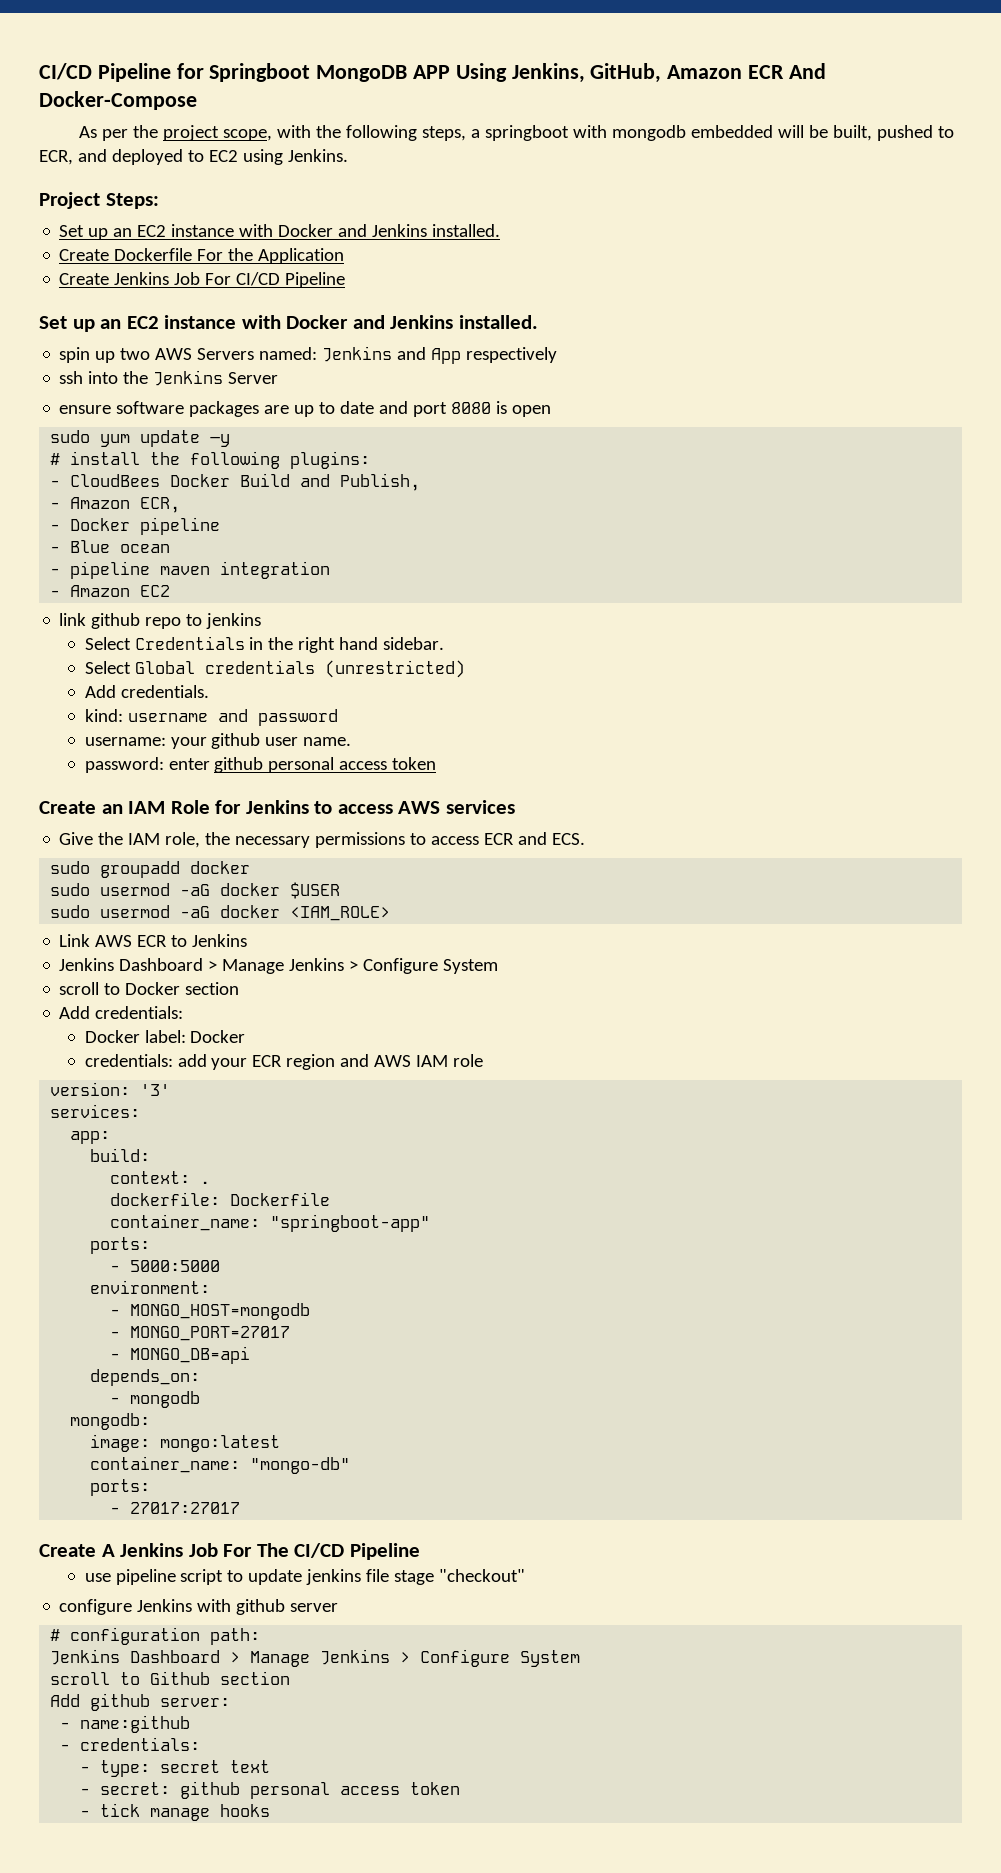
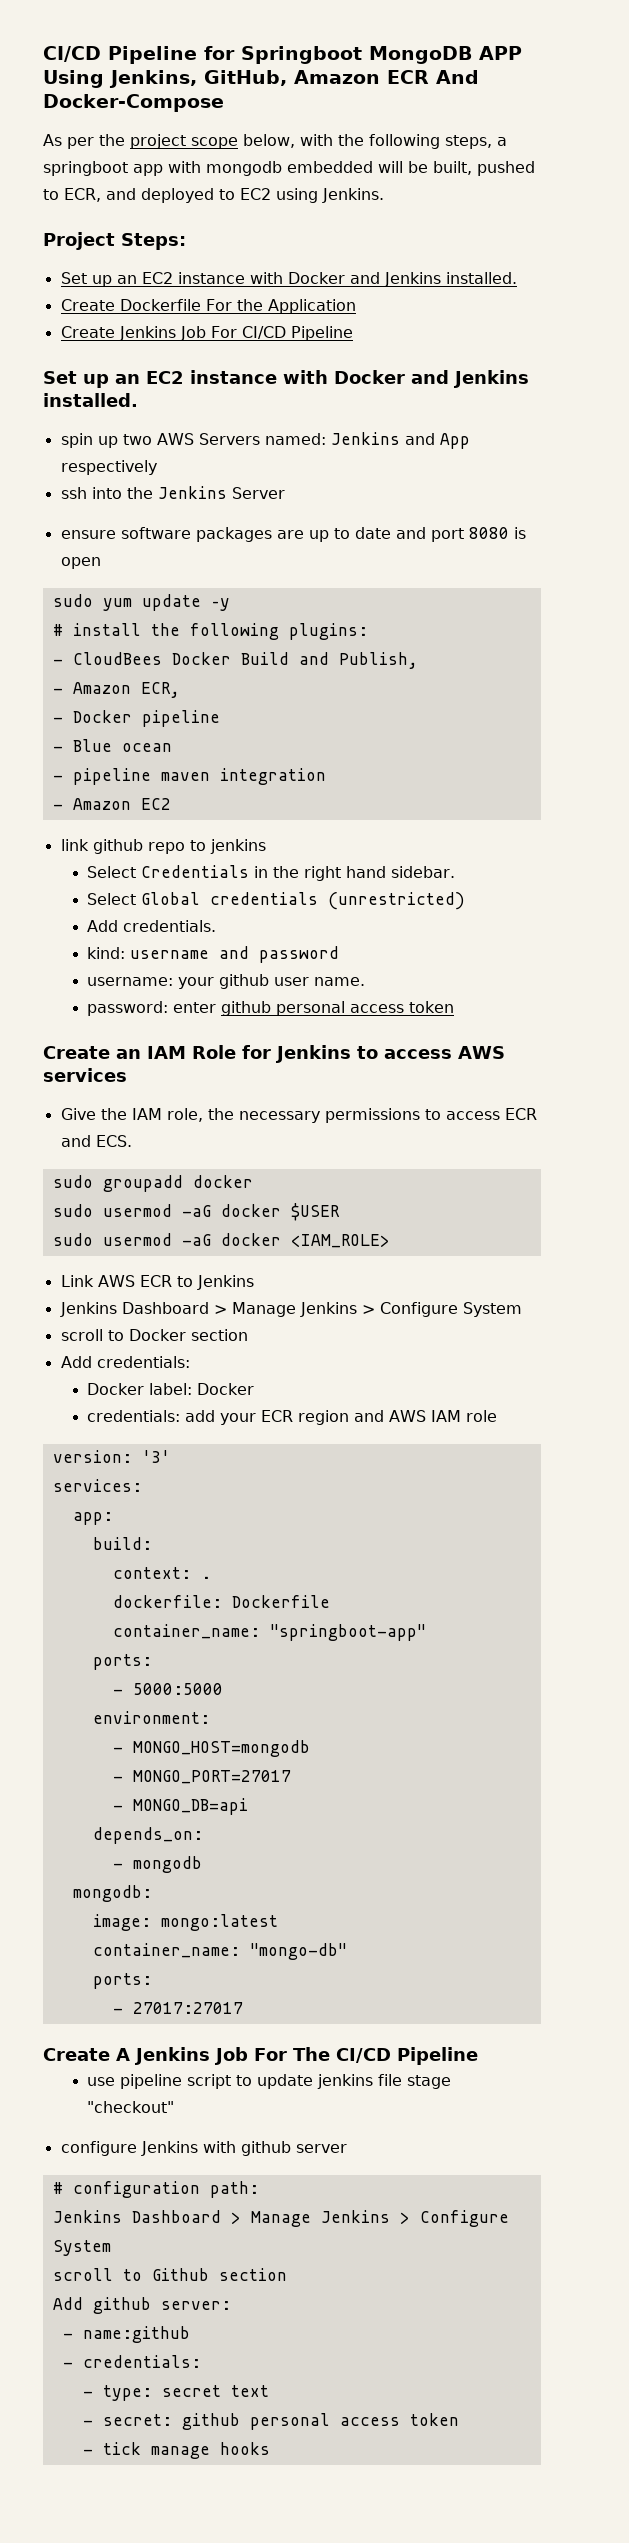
- As per the project scope, with the following steps, a springboot with mongodb embedded will be built, pushed to ECR, and deployed to EC2 using Jenkins.
+ As per the project scope below, with the following steps, a springboot app with mongodb embedded will be built, pushed to ECR, and deployed to EC2 using Jenkins.

